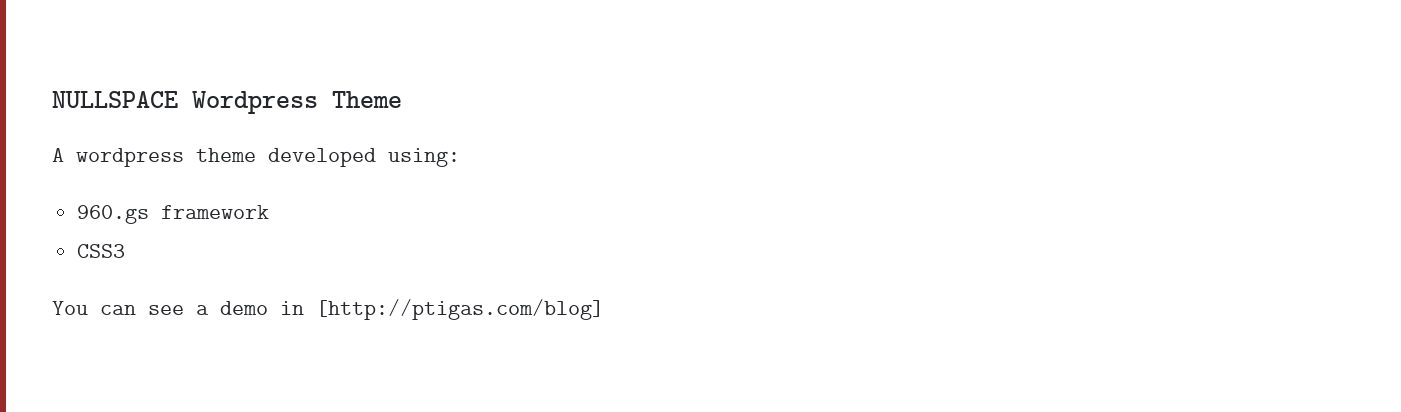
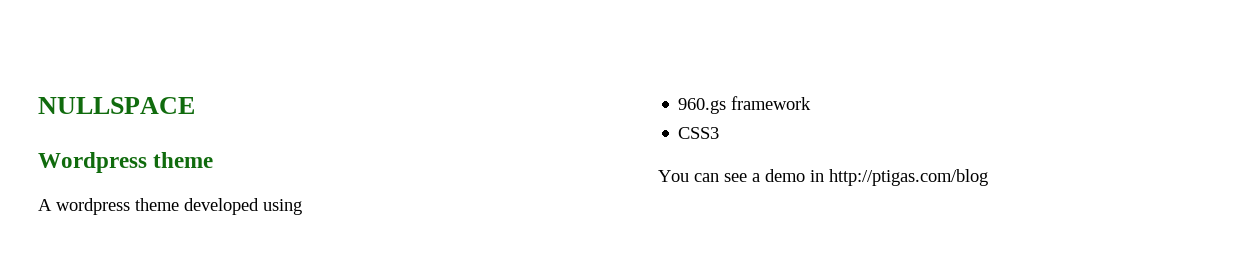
- NULLSPACE Wordpress Theme
+ NULLSPACE
+ Wordpress theme
- A wordpress theme developed using:
+ A wordpress theme developed using
- You can see a demo in [http://ptigas.com/blog]
+ You can see a demo in http://ptigas.com/blog

